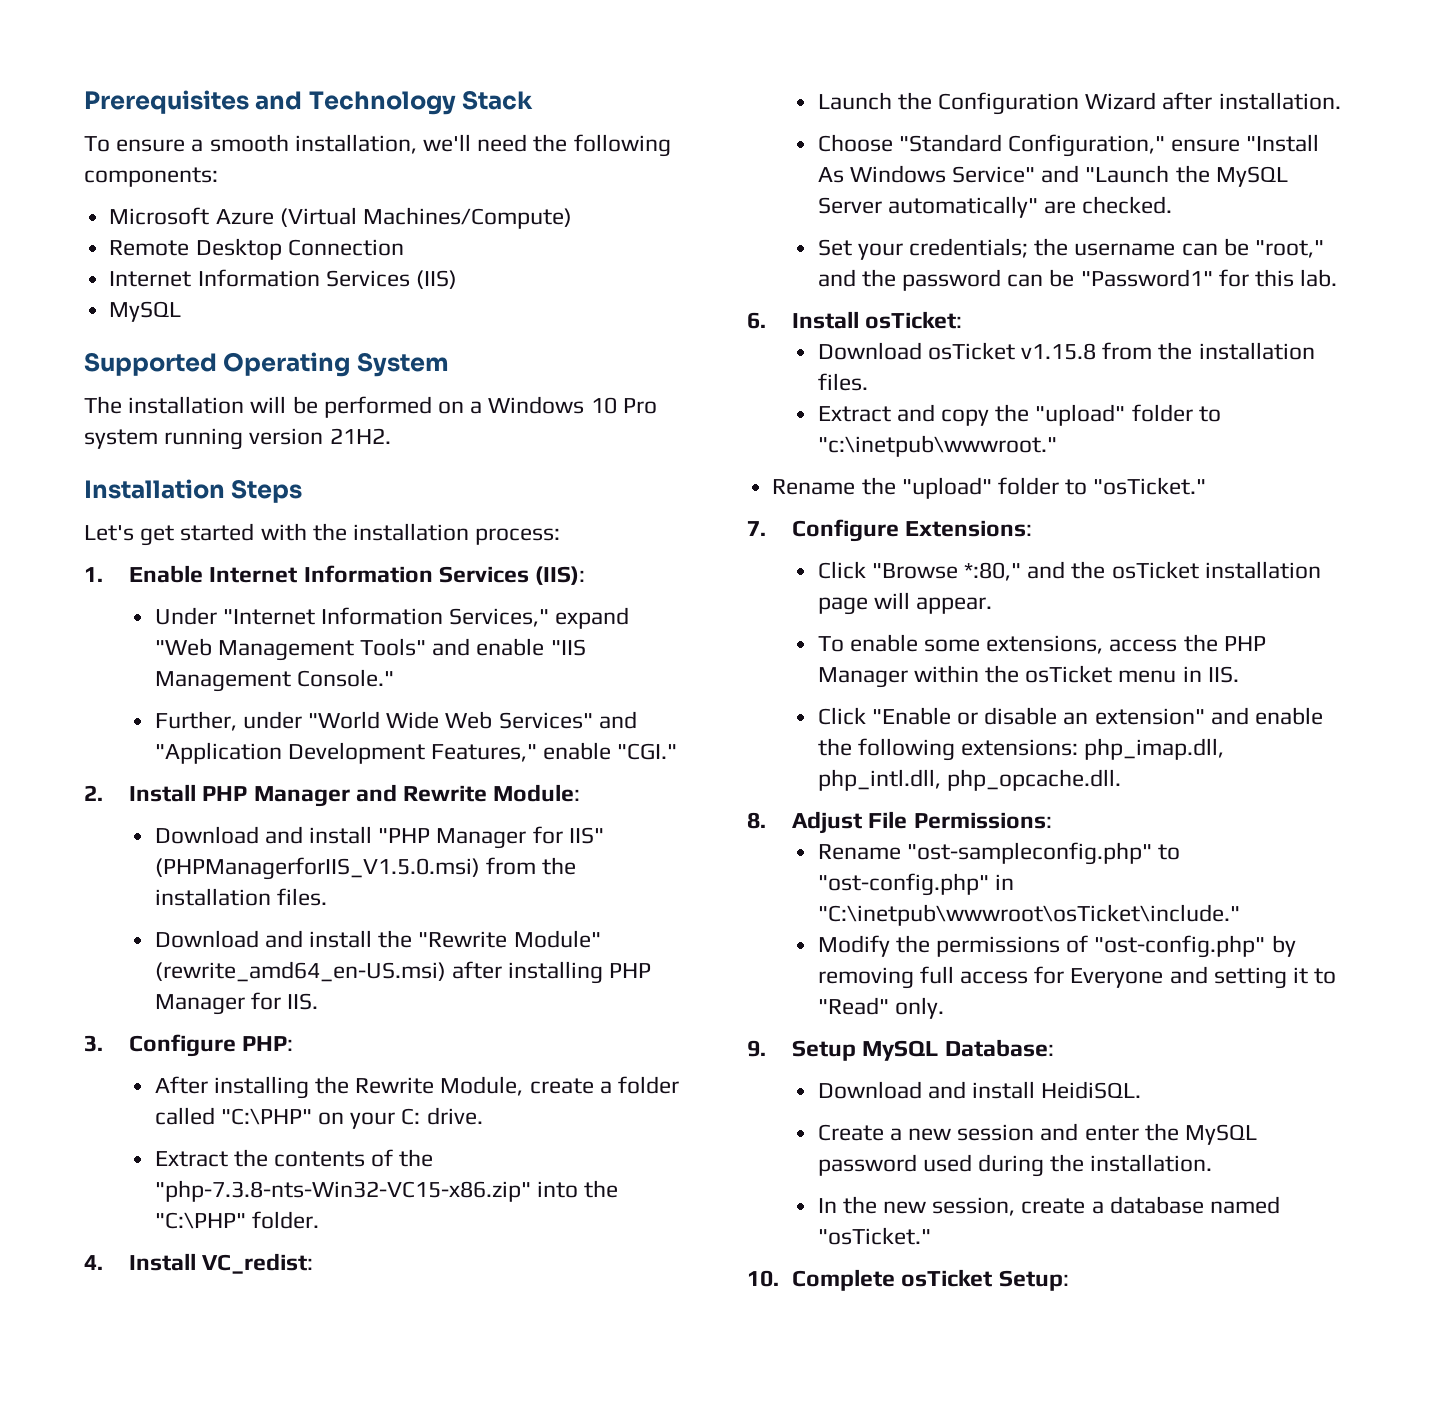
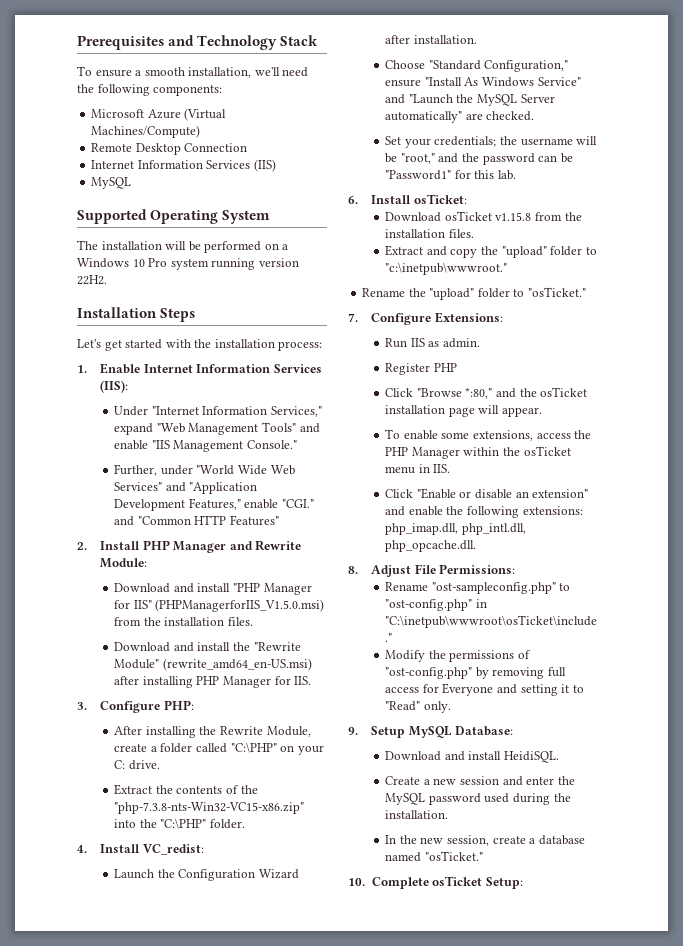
- The installation will be performed on a Windows 10 Pro system running version 21H2.
+ The installation will be performed on a Windows 10 Pro system running version 22H2.
- Further, under "World Wide Web Services" and "Application Development Features," enable "CGI."
+ Further, under "World Wide Web Services" and "Application Development Features," enable "CGI." and "Common HTTP Features"
- Set your credentials; the username can be "root," and the password can be "Password1" for this lab.
+ Set your credentials; the username will be "root," and the password can be "Password1" for this lab.
+ Run IIS as admin.
+ Register PHP

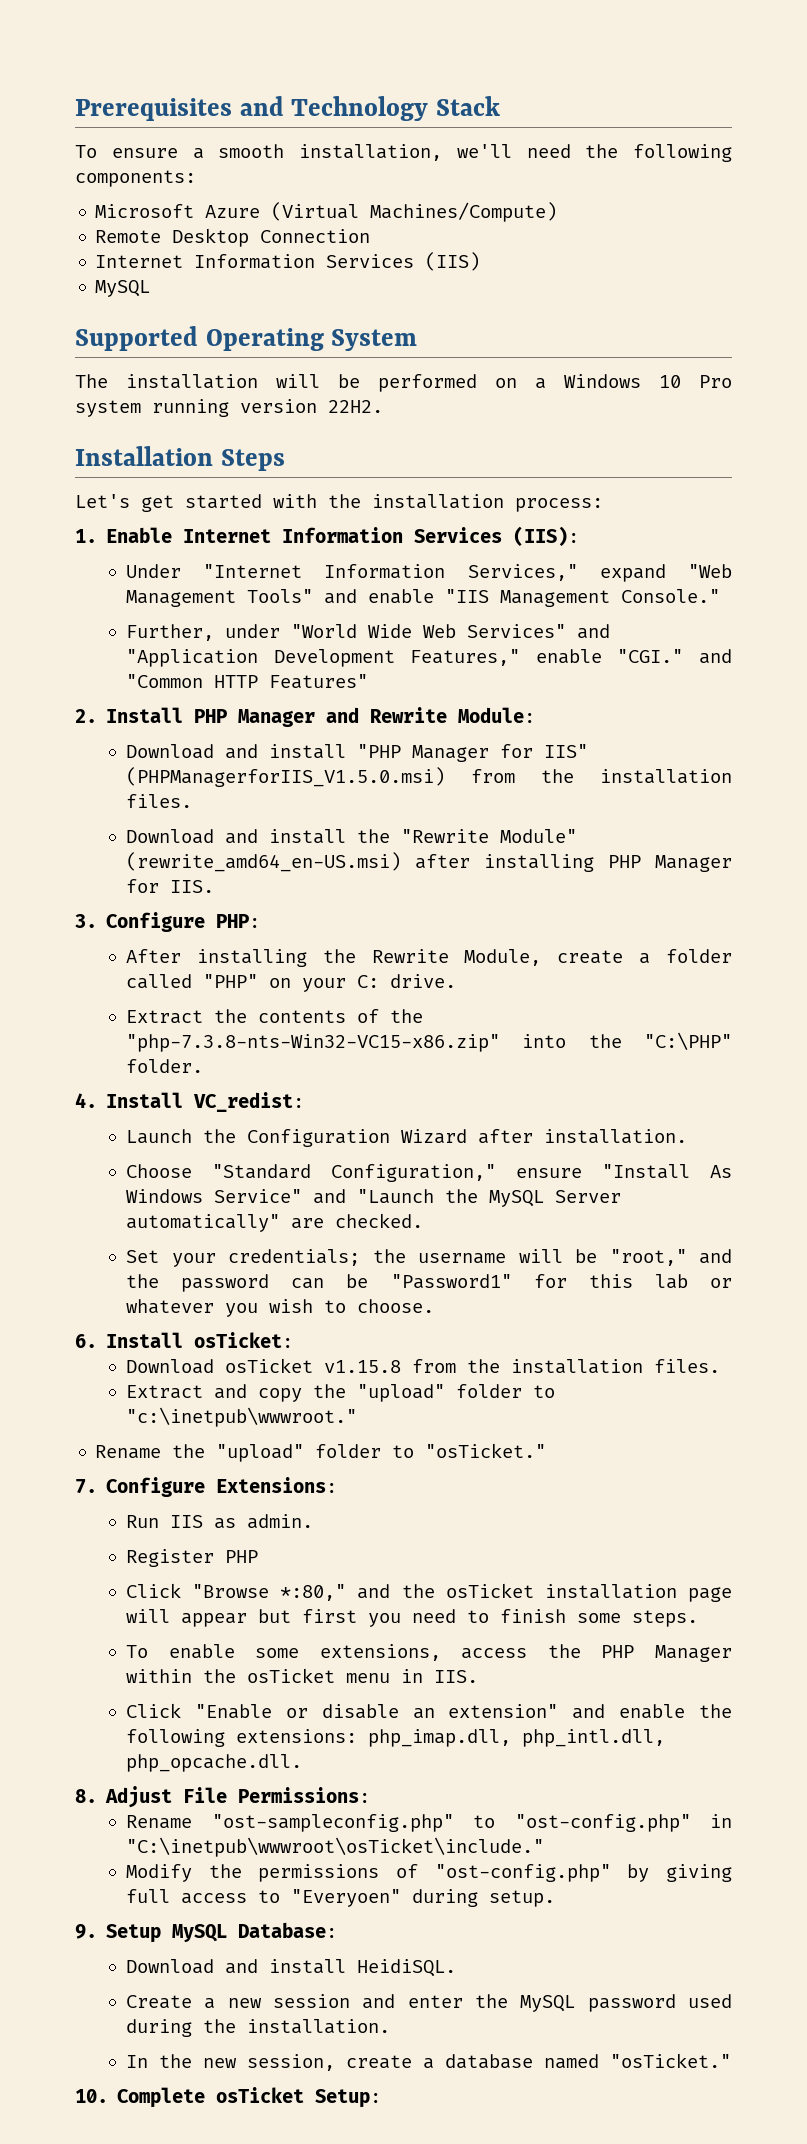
- After installing the Rewrite Module, create a folder called "C:\PHP" on your C: drive.
+ After installing the Rewrite Module, create a folder called "PHP" on your C: drive.
- Set your credentials; the username will be "root," and the password can be "Password1" for this lab.
+ Set your credentials; the username will be "root," and the password can be "Password1" for this lab or whatever you wish to choose.
- Click "Browse *:80," and the osTicket installation page will appear.
+ Click "Browse *:80," and the osTicket installation page will appear but first you need to finish some steps.
- Modify the permissions of "ost-config.php" by removing full access for Everyone and setting it to "Read" only.
+ Modify the permissions of "ost-config.php" by giving full access to "Everyoen" during setup.

